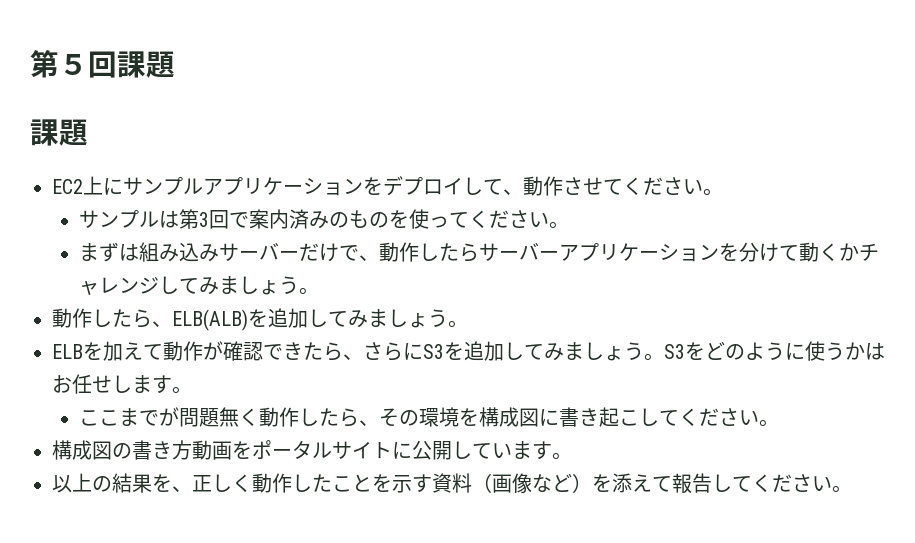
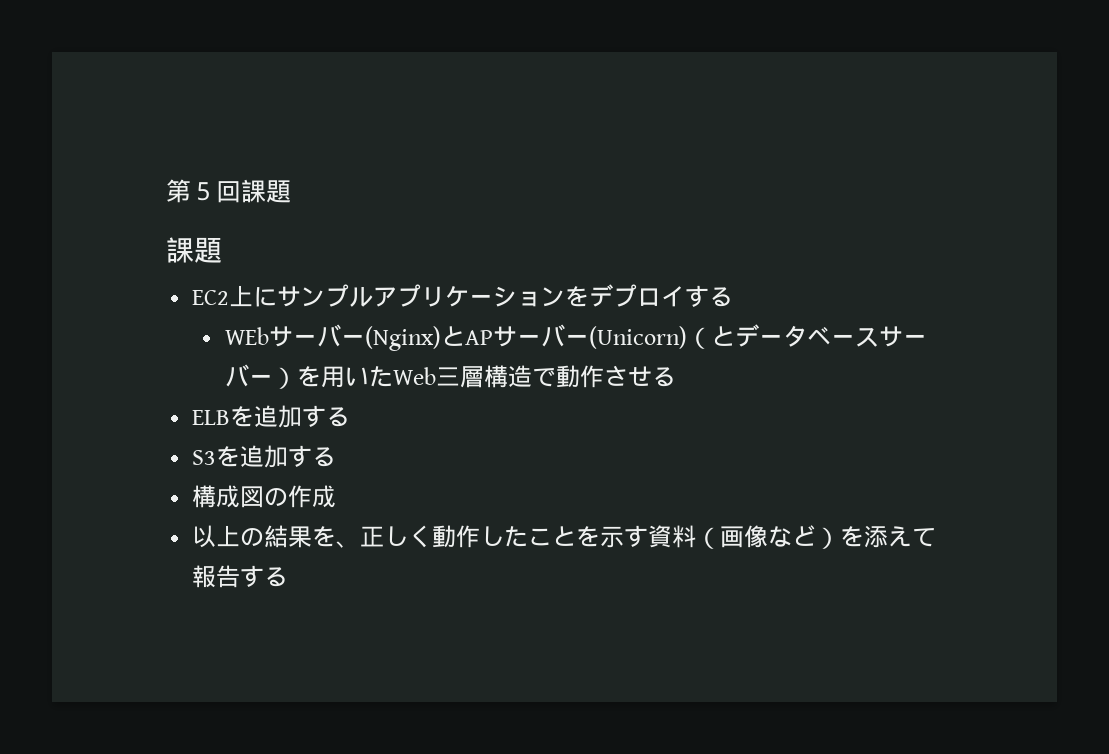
- EC2上にサンプルアプリケーションをデプロイして、動作させてください。
- サンプルは第3回で案内済みのものを使ってください。
- まずは組み込みサーバーだけで、動作したらサーバーアプリケーションを分けて動くかチャレンジしてみましょう。
- 動作したら、ELB(ALB)を追加してみましょう。
- ELBを加えて動作が確認できたら、さらにS3を追加してみましょう。S3をどのように使うかはお任せします。
- ここまでが問題無く動作したら、その環境を構成図に書き起こしてください。
- 構成図の書き方動画をポータルサイトに公開しています。
+ EC2上にサンプルアプリケーションをデプロイする
+ WEbサーバー(Nginx)とAPサーバー(Unicorn)（とデータベースサーバー）を用いたWeb三層構造で動作させる
+ ELBを追加する
+ S3を追加する
+ 構成図の作成
- 以上の結果を、正しく動作したことを示す資料（画像など）を添えて報告してください。
+ 以上の結果を、正しく動作したことを示す資料（画像など）を添えて報告する

